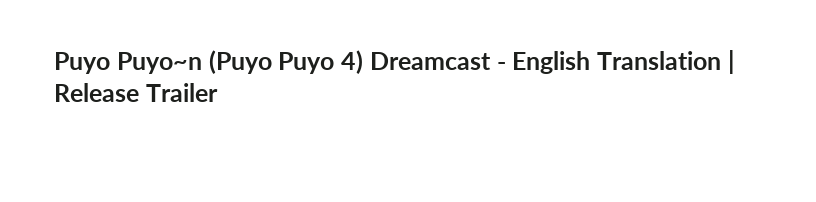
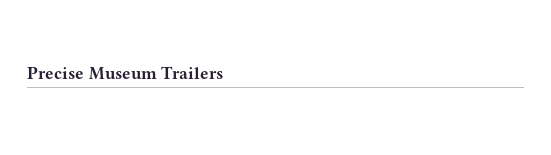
- Puyo Puyo~n (Puyo Puyo 4) Dreamcast - English Translation | Release Trailer
+ Precise Museum Trailers

